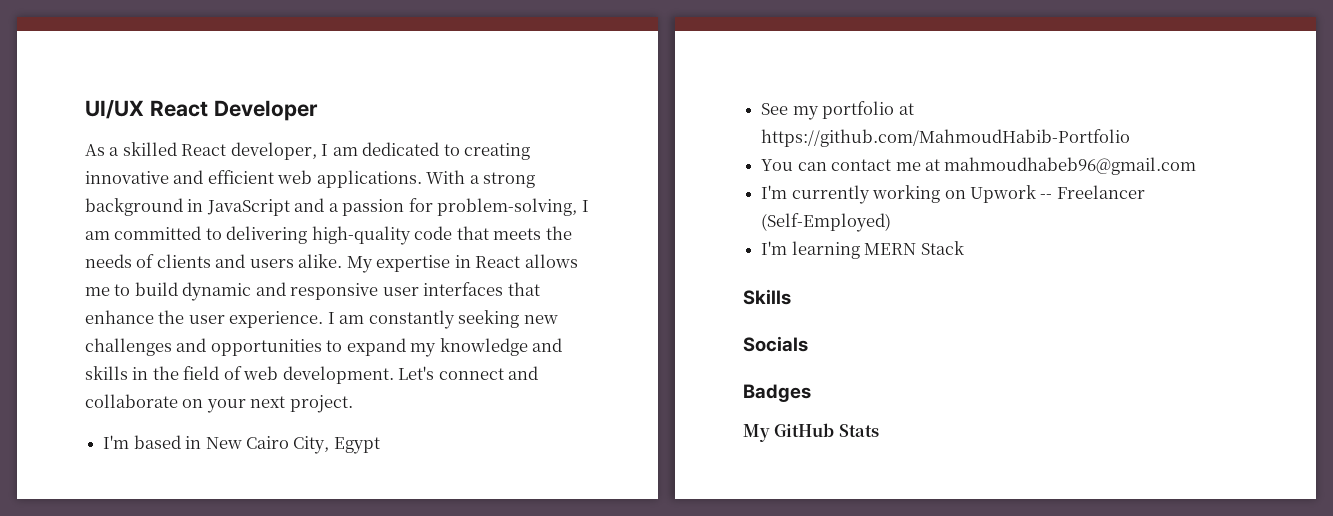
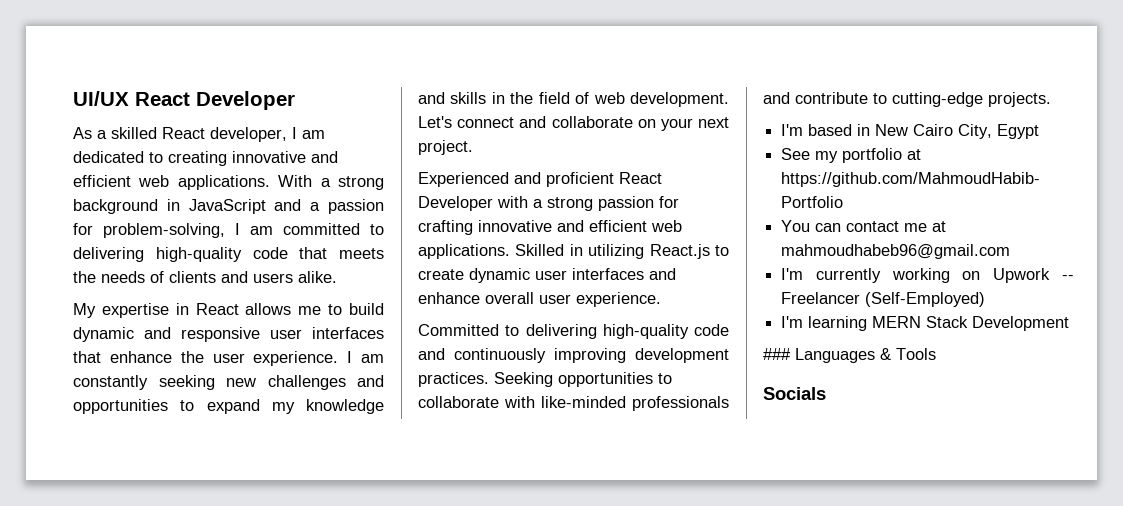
- With a strong background in JavaScript and a passion for problem-solving, I am committed to delivering high-quality code that meets the needs of clients and users alike. My expertise in React allows me to build dynamic and responsive user interfaces that enhance the user experience.
+ With a strong background in JavaScript and a passion for problem-solving, I am committed to delivering high-quality code that meets the needs of clients and users alike.
+ My expertise in React allows me to build dynamic and responsive user interfaces that enhance the user experience.
+ Experienced and proficient React Developer with a strong passion for crafting innovative and efficient web applications. Skilled in utilizing React.js to create dynamic user interfaces and enhance overall user experience.
+ Committed to delivering high-quality code and continuously improving development practices. Seeking opportunities to collaborate with like-minded professionals and contribute to cutting-edge projects.
- I'm learning MERN Stack
- Skills
+ I'm learning MERN Stack Development
+ ### Languages & Tools
  Socials
- Badges
- My GitHub Stats

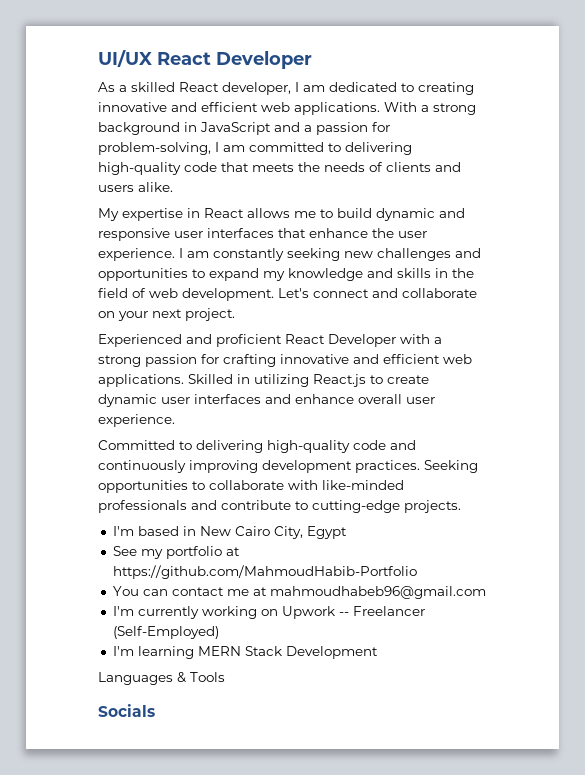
- ### Languages & Tools
+ Languages & Tools

